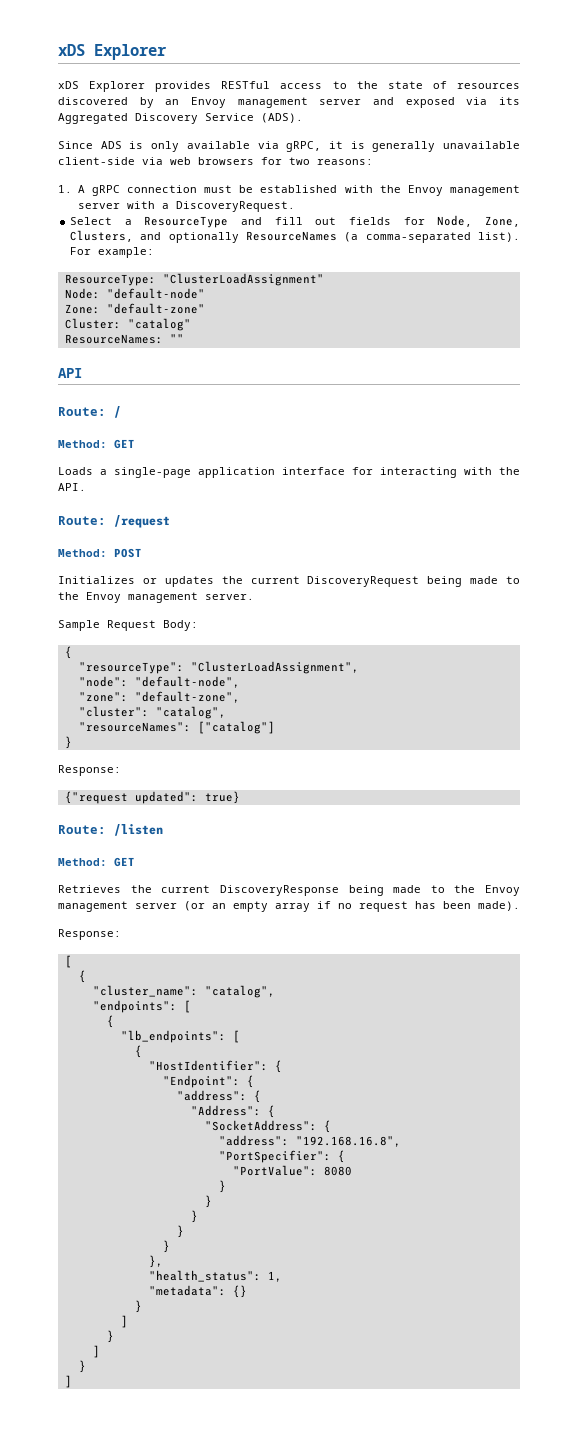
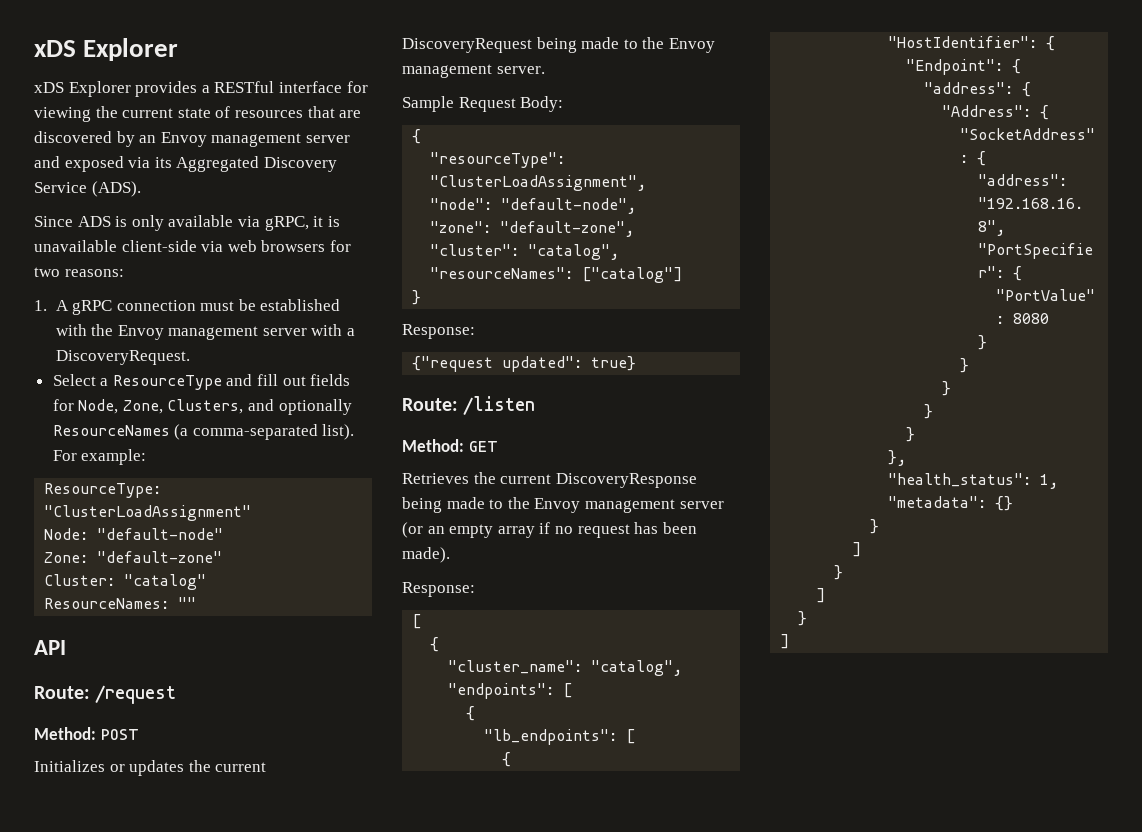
- xDS Explorer provides RESTful access to the state of resources discovered by an Envoy management server and exposed via its Aggregated Discovery Service (ADS).
+ xDS Explorer provides a RESTful interface for viewing the current state of resources that are discovered by an Envoy management server and exposed via its Aggregated Discovery Service (ADS).
- Since ADS is only available via gRPC, it is generally unavailable client-side via web browsers for two reasons:
+ Since ADS is only available via gRPC, it is unavailable client-side via web browsers for two reasons:
- Route: /
- Method: GET
- Loads a single-page application interface for interacting with the API.

